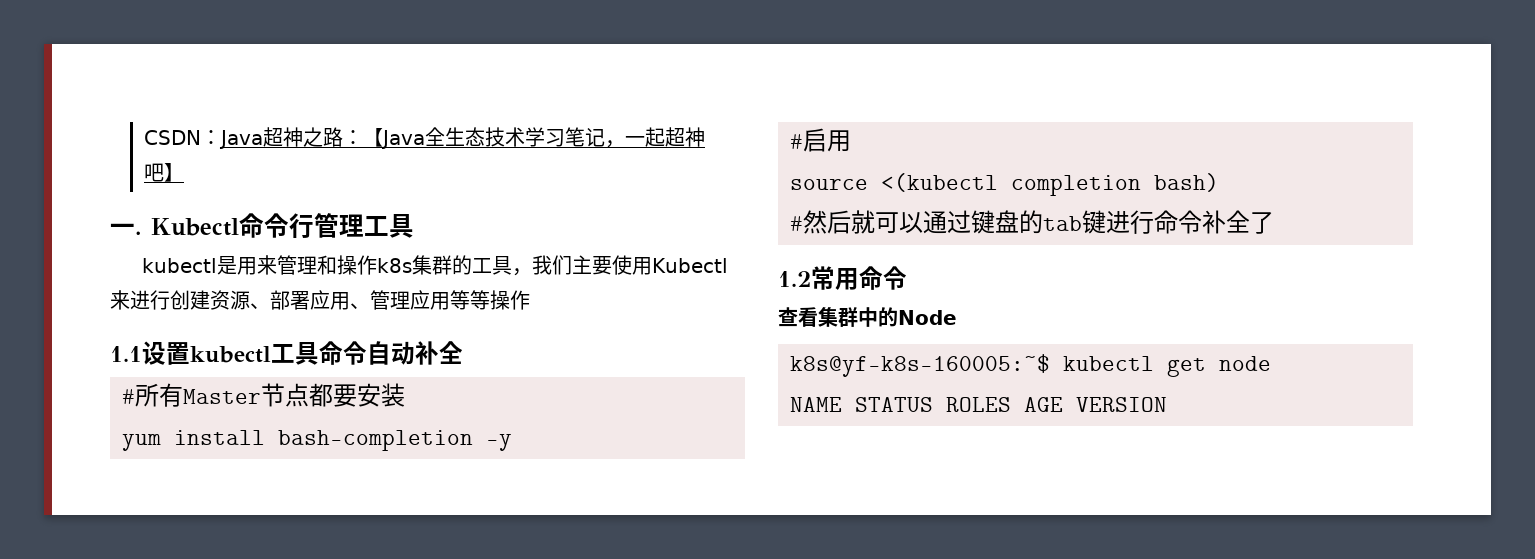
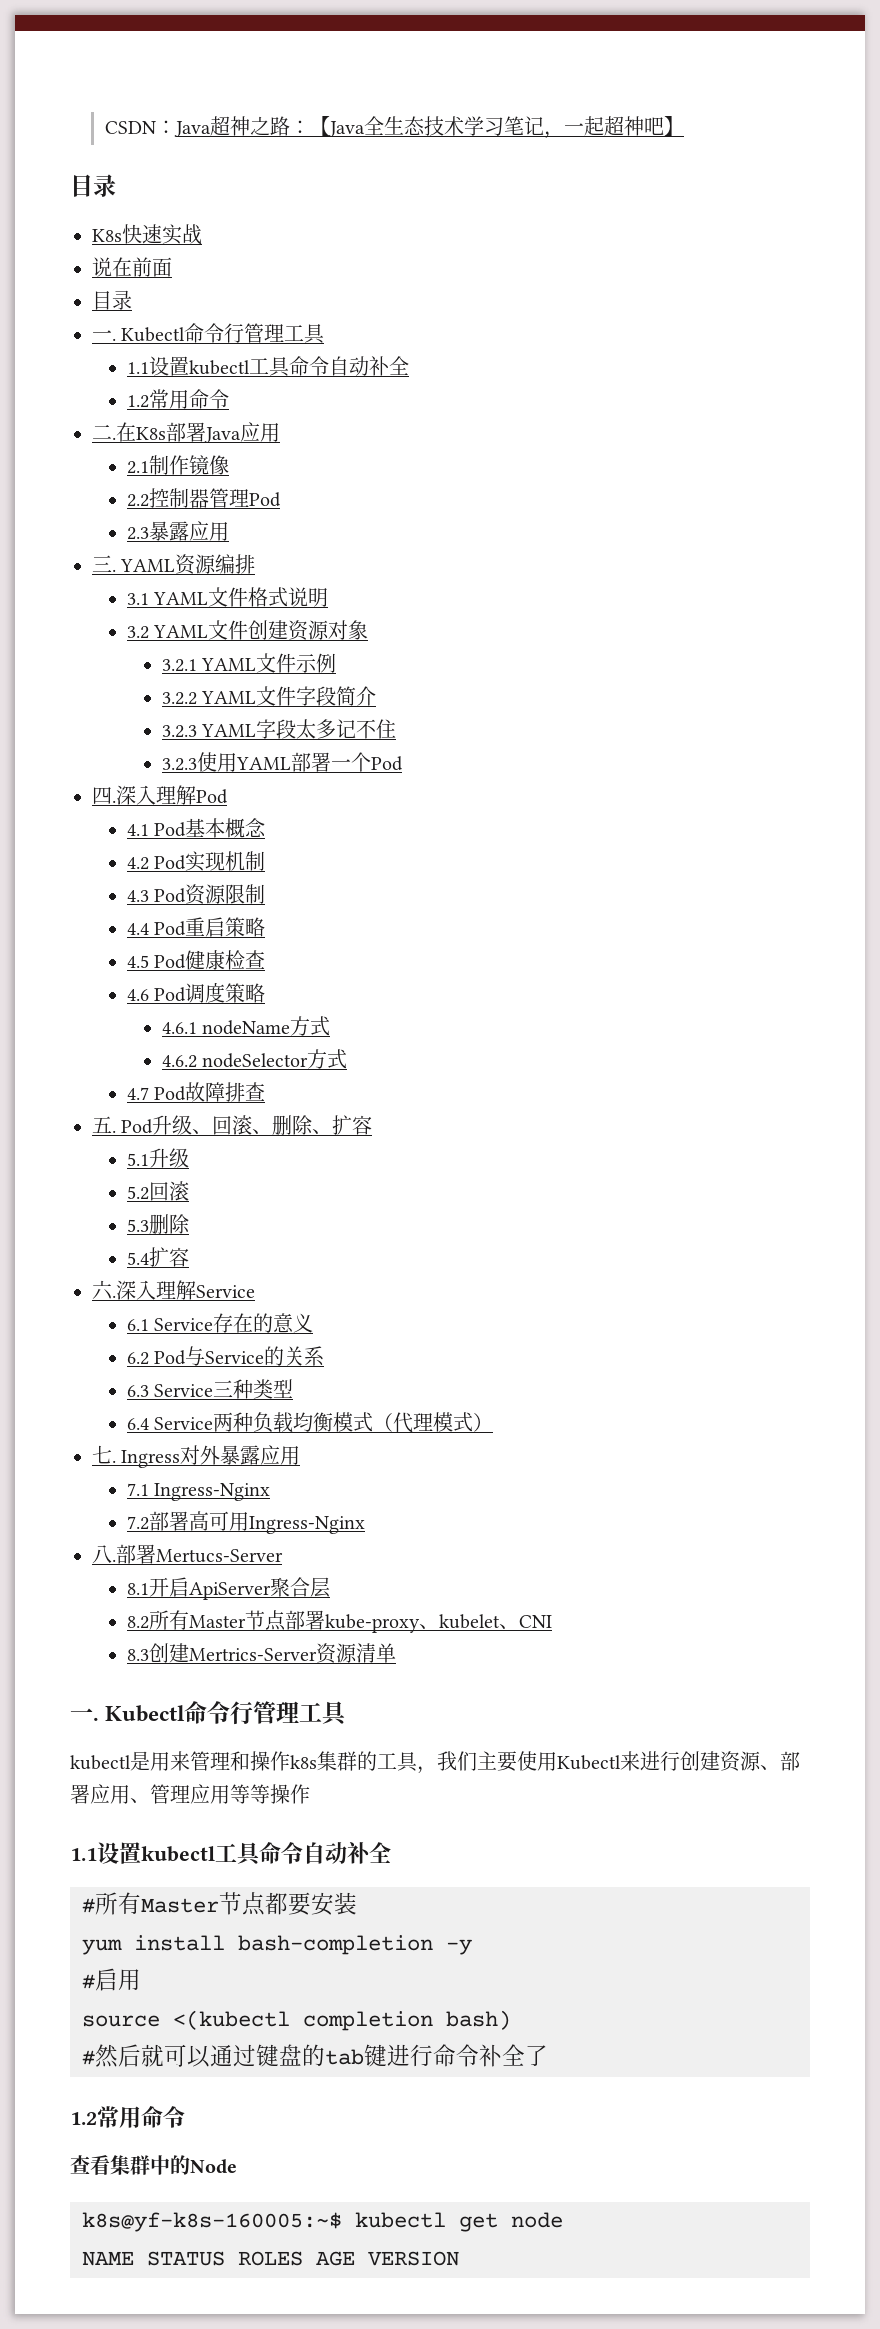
  CSDN：Java超神之路：【Java全生态技术学习笔记，一起超神吧】
+ 目录
+ K8s快速实战
+ 说在前面
+ 目录
+ 一. Kubectl命令行管理工具
+ 1.1设置kubectl工具命令自动补全
+ 1.2常用命令
+ 二.在K8s部署Java应用
+ 2.1制作镜像
+ 2.2控制器管理Pod
+ 2.3暴露应用
+ 三. YAML资源编排
+ 3.1 YAML文件格式说明
+ 3.2 YAML文件创建资源对象
+ 3.2.1 YAML文件示例
+ 3.2.2 YAML文件字段简介
+ 3.2.3 YAML字段太多记不住
+ 3.2.3使用YAML部署一个Pod
+ 四.深入理解Pod
+ 4.1 Pod基本概念
+ 4.2 Pod实现机制
+ 4.3 Pod资源限制
+ 4.4 Pod重启策略
+ 4.5 Pod健康检查
+ 4.6 Pod调度策略
+ 4.6.1 nodeName方式
+ 4.6.2 nodeSelector方式
+ 4.7 Pod故障排查
+ 五. Pod升级、回滚、删除、扩容
+ 5.1升级
+ 5.2回滚
+ 5.3删除
+ 5.4扩容
+ 六.深入理解Service
+ 6.1 Service存在的意义
+ 6.2 Pod与Service的关系
+ 6.3 Service三种类型
+ 6.4 Service两种负载均衡模式（代理模式）
+ 七. Ingress对外暴露应用
+ 7.1 Ingress-Nginx
+ 7.2部署高可用Ingress-Nginx
+ 八.部署Mertucs-Server
+ 8.1开启ApiServer聚合层
+ 8.2所有Master节点部署kube-proxy、kubelet、CNI
+ 8.3创建Mertrics-Server资源清单

